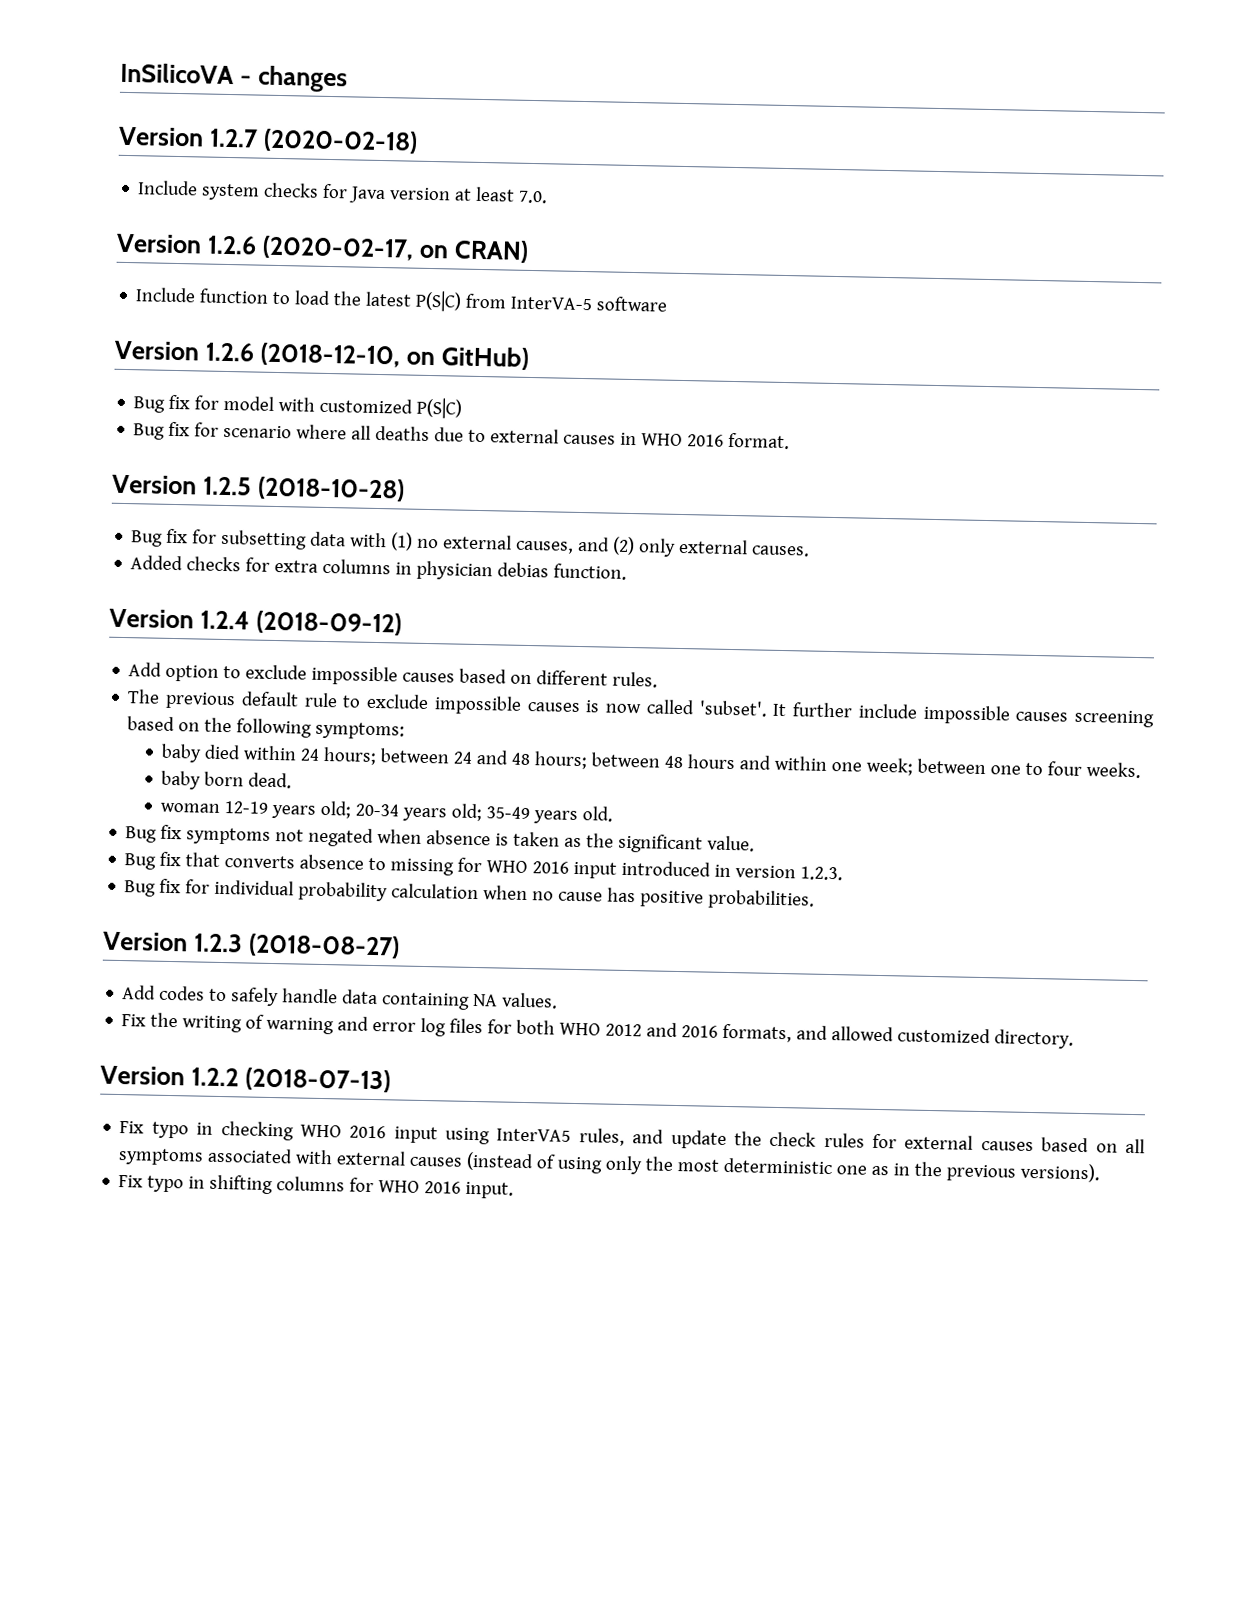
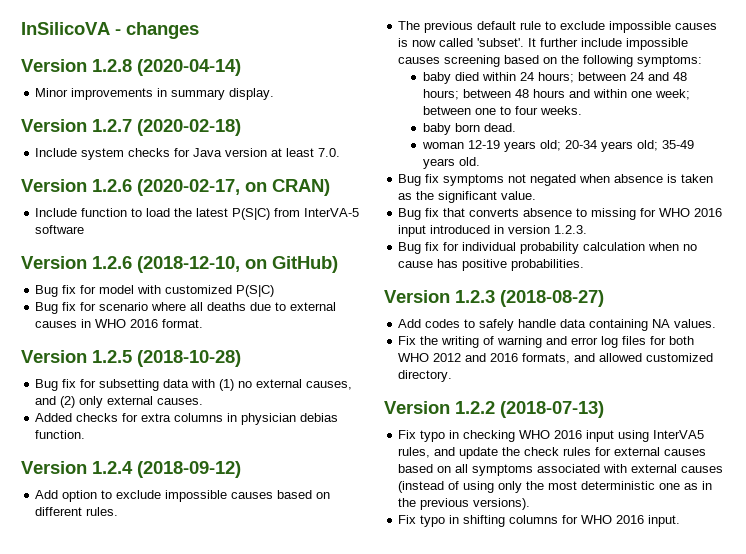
+ Version 1.2.8 (2020-04-14)
+ Minor improvements in summary display.

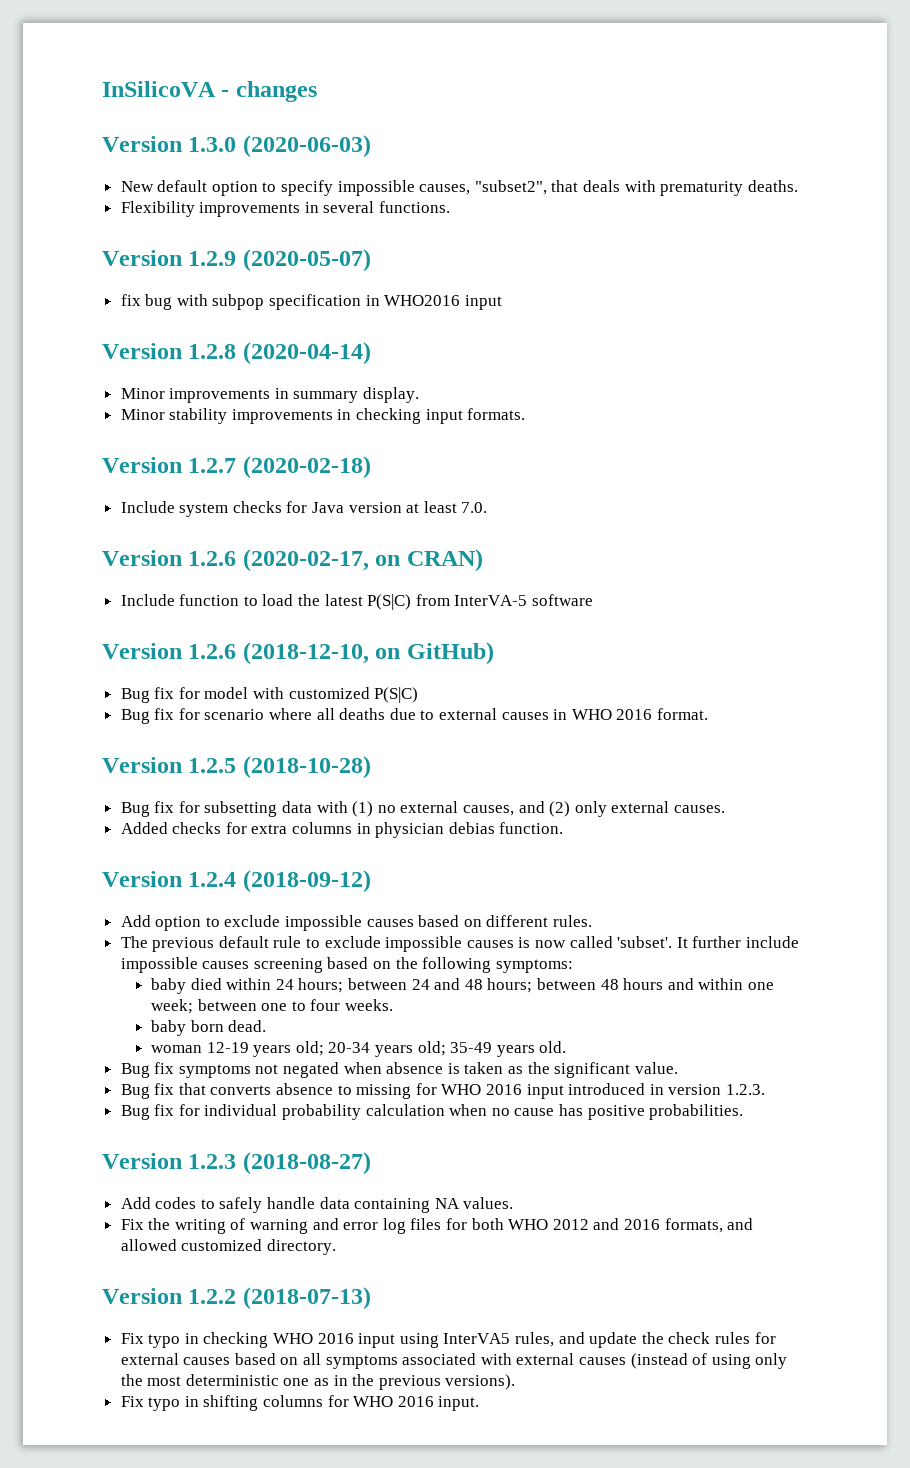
+ Version 1.3.0 (2020-06-03)
+ New default option to specify impossible causes, "subset2", that deals with prematurity deaths.
+ Flexibility improvements in several functions.
+ Version 1.2.9 (2020-05-07)
+ fix bug with subpop specification in WHO2016 input
+ Minor stability improvements in checking input formats.

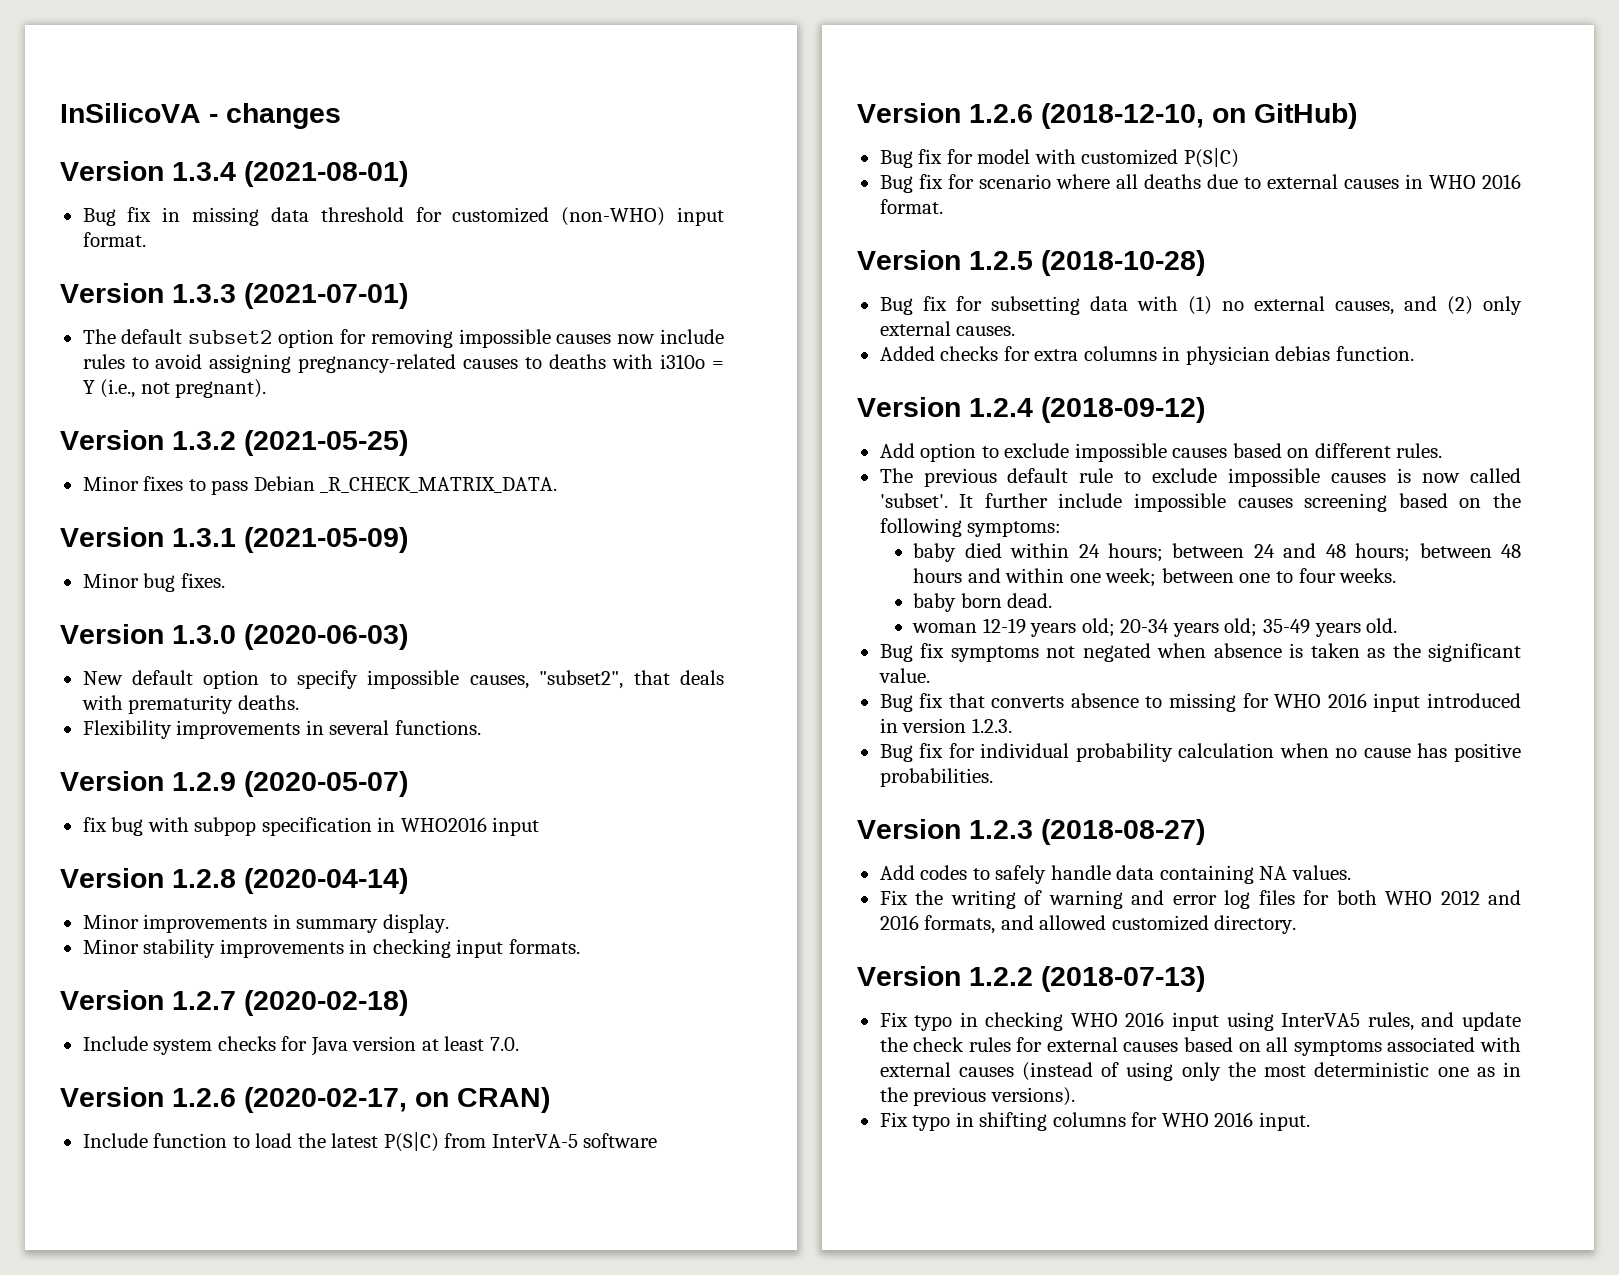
+ Version 1.3.4 (2021-08-01)
+ Bug fix in missing data threshold for customized (non-WHO) input format.
+ Version 1.3.3 (2021-07-01)
+ The default subset2 option for removing impossible causes now include rules to avoid assigning pregnancy-related causes to deaths with i310o = Y (i.e., not pregnant).
+ Version 1.3.2 (2021-05-25)
+ Minor fixes to pass Debian _R_CHECK_MATRIX_DATA.
+ Version 1.3.1 (2021-05-09)
+ Minor bug fixes.

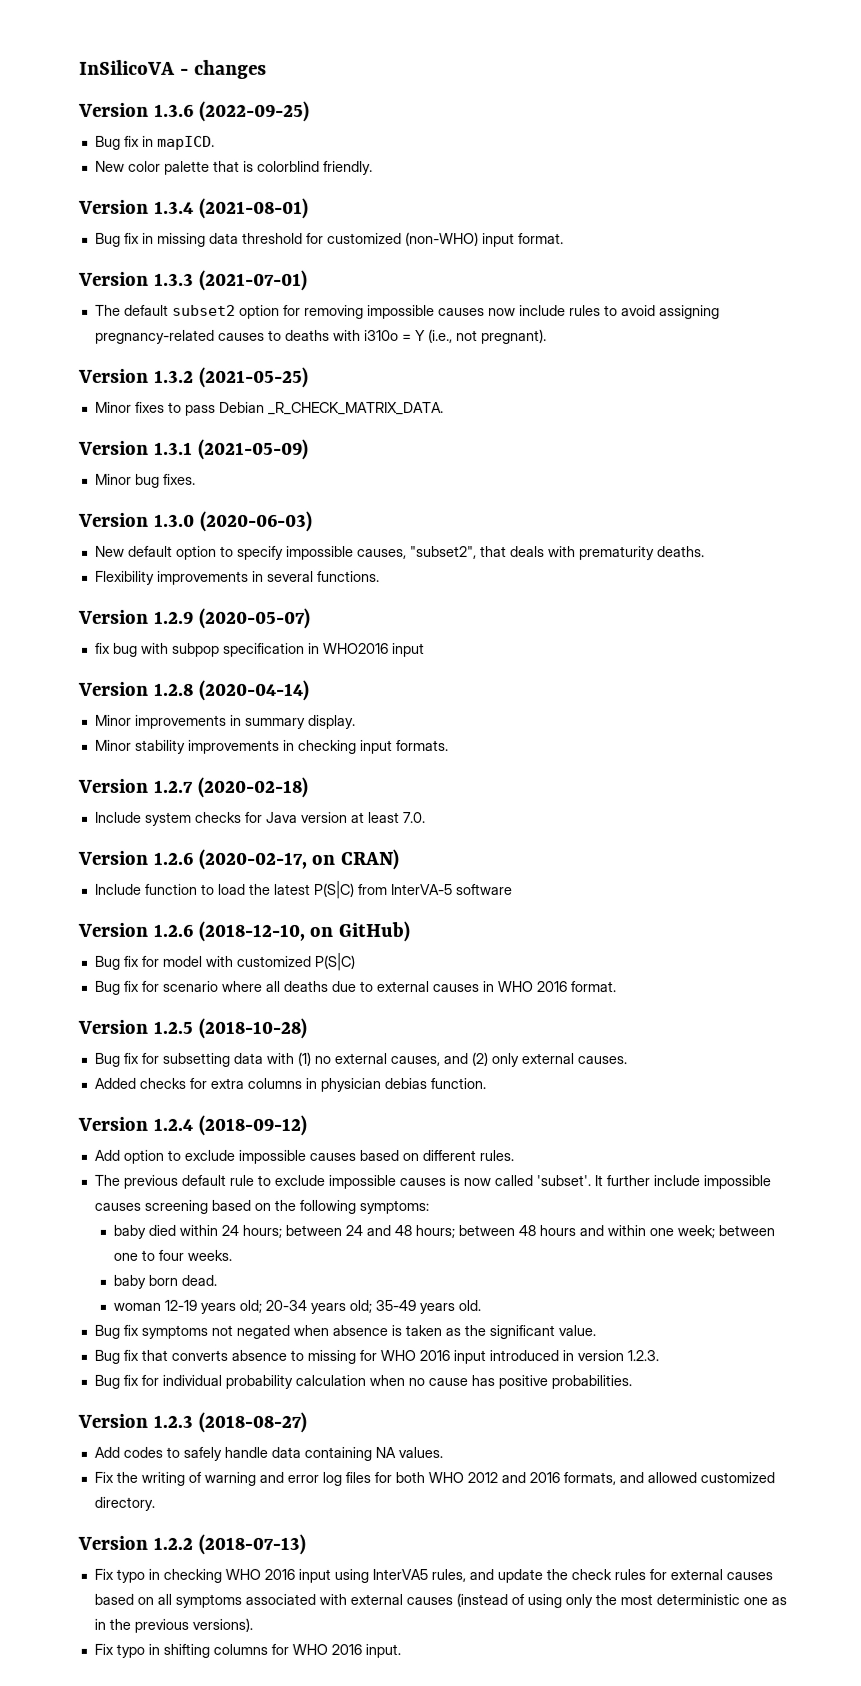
+ Version 1.3.6 (2022-09-25)
+ Bug fix in mapICD.
+ New color palette that is colorblind friendly.

